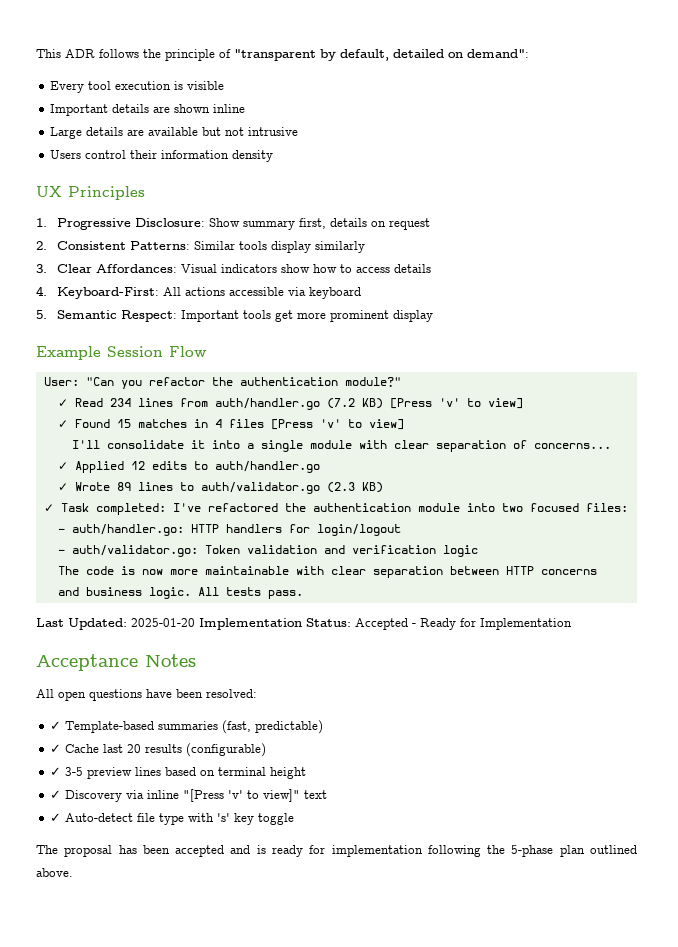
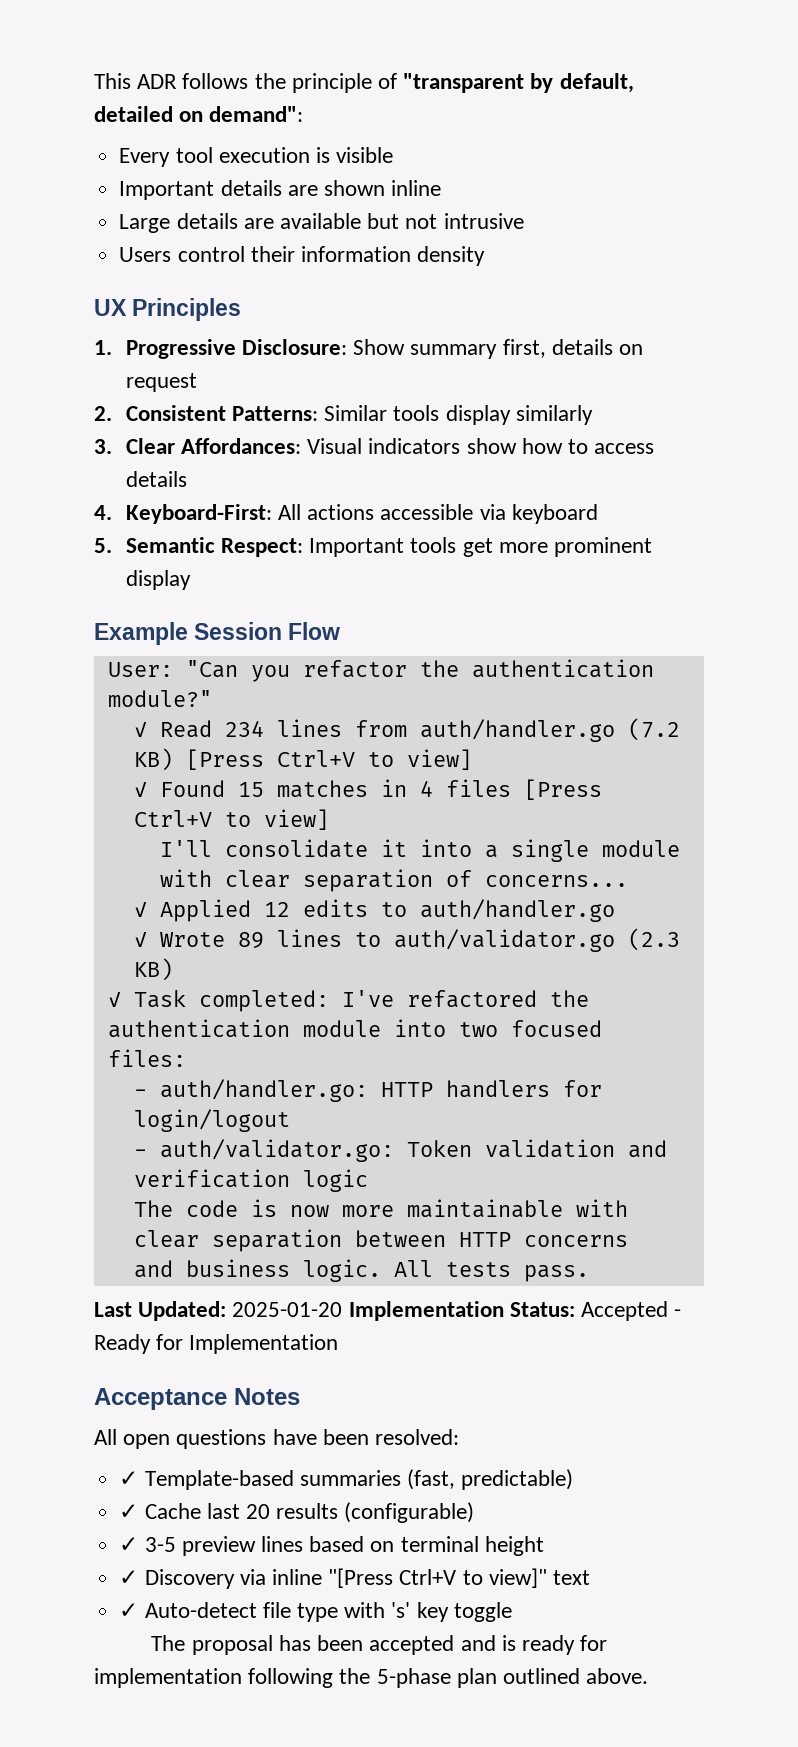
- ✓ Read 234 lines from auth/handler.go (7.2 KB) [Press 'v' to view]
+ ✓ Read 234 lines from auth/handler.go (7.2 KB) [Press Ctrl+V to view]
- ✓ Found 15 matches in 4 files [Press 'v' to view]
+ ✓ Found 15 matches in 4 files [Press Ctrl+V to view]
- ✓ Discovery via inline "[Press 'v' to view]" text
+ ✓ Discovery via inline "[Press Ctrl+V to view]" text

